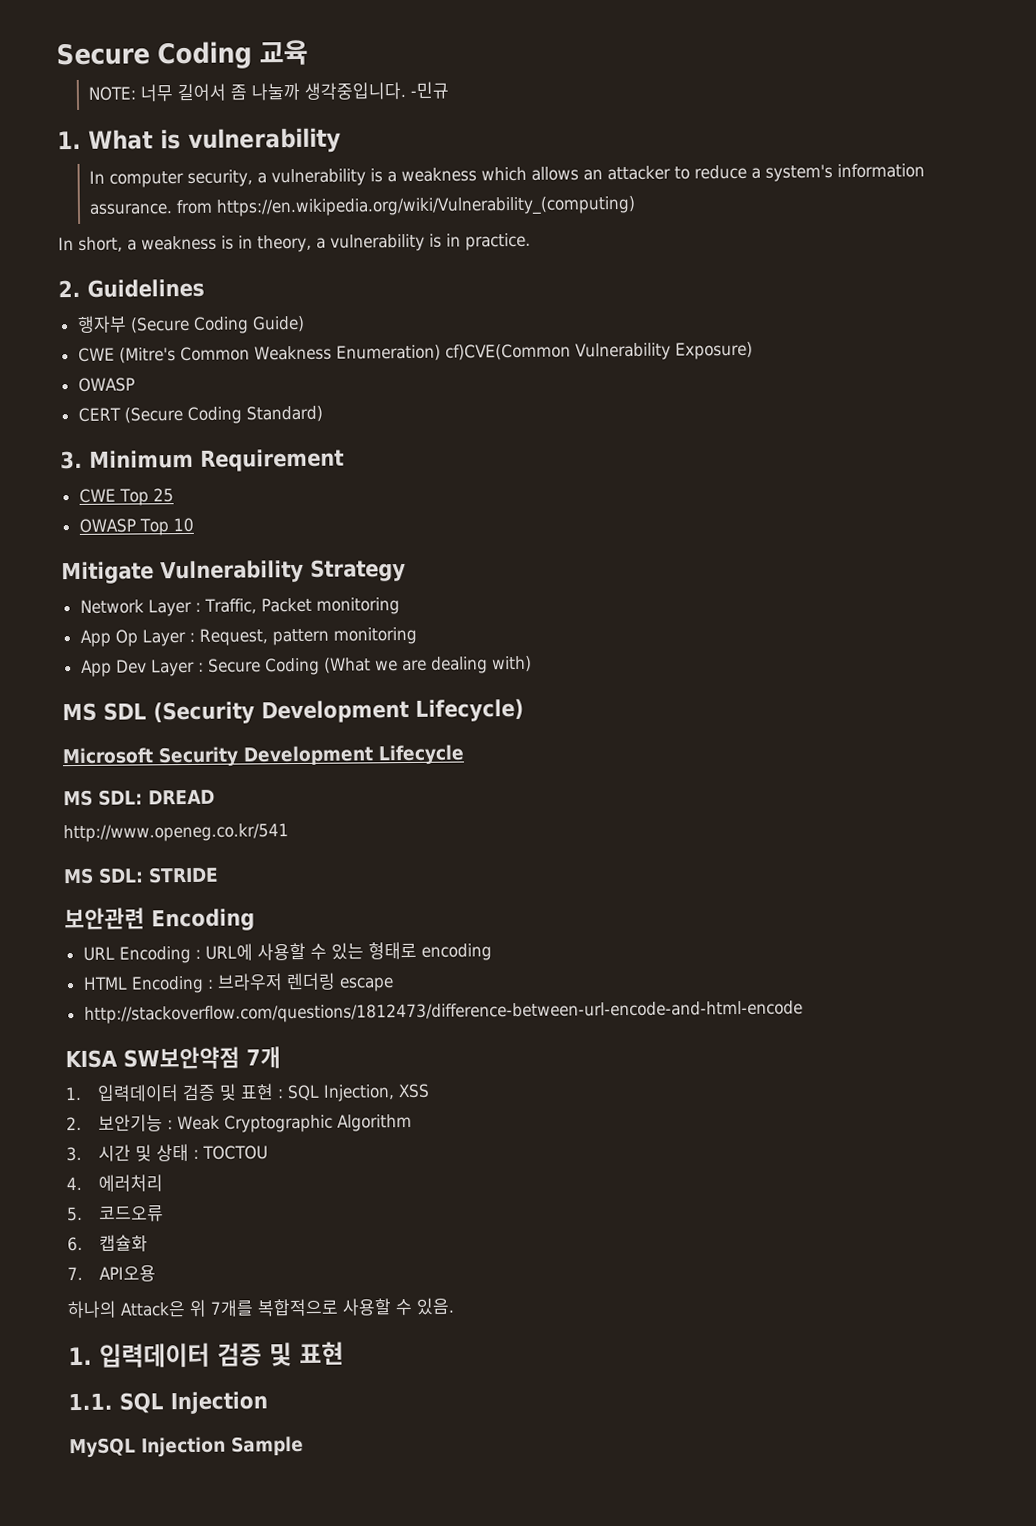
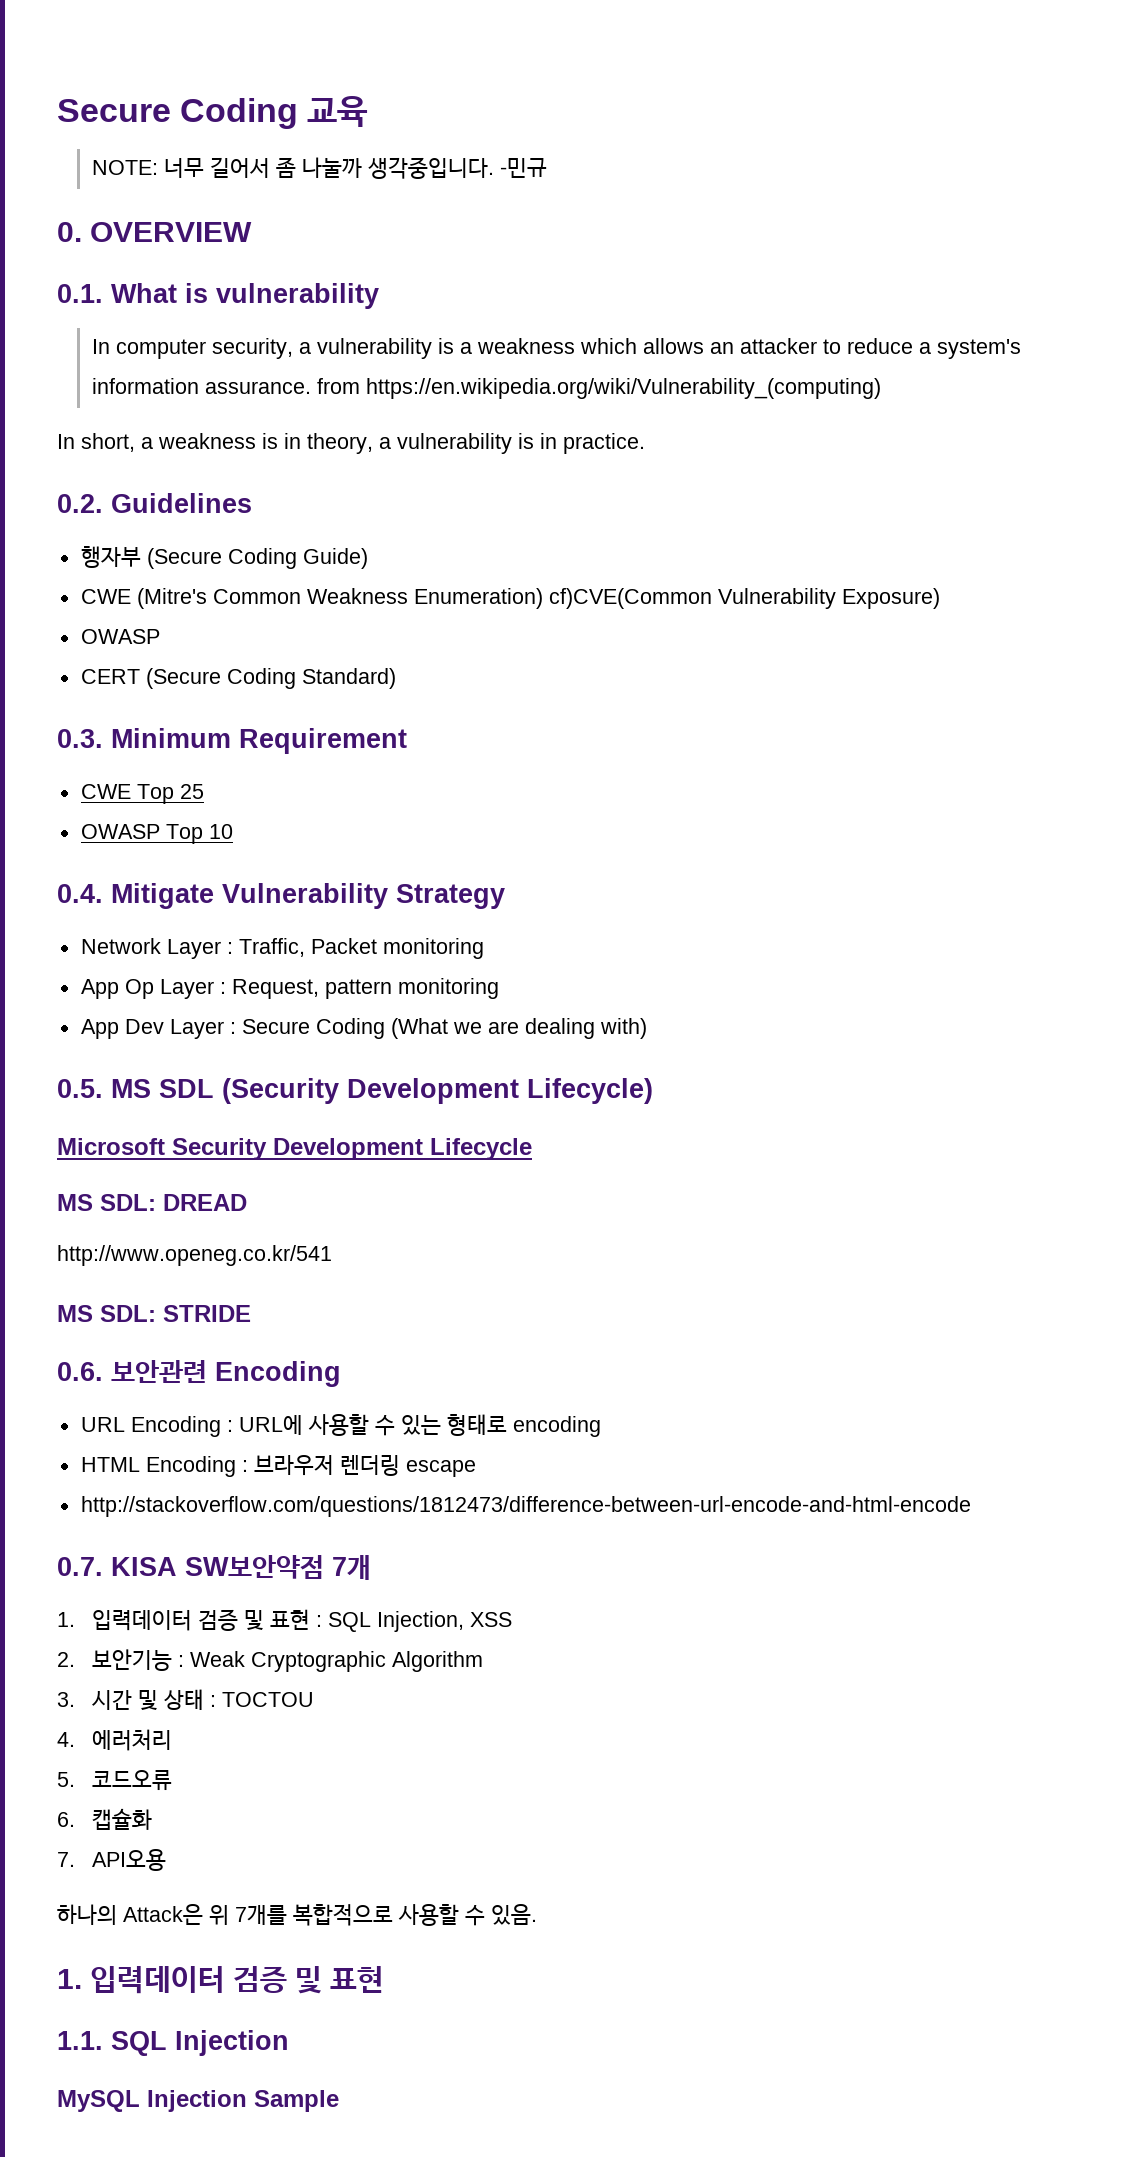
- 1. What is vulnerability
+ 0. OVERVIEW
+ 0.1. What is vulnerability
- 2. Guidelines
+ 0.2. Guidelines
- 3. Minimum Requirement
+ 0.3. Minimum Requirement
- Mitigate Vulnerability Strategy
+ 0.4. Mitigate Vulnerability Strategy
- MS SDL (Security Development Lifecycle)
+ 0.5. MS SDL (Security Development Lifecycle)
- 보안관련 Encoding
+ 0.6. 보안관련 Encoding
- KISA SW보안약점 7개
+ 0.7. KISA SW보안약점 7개

